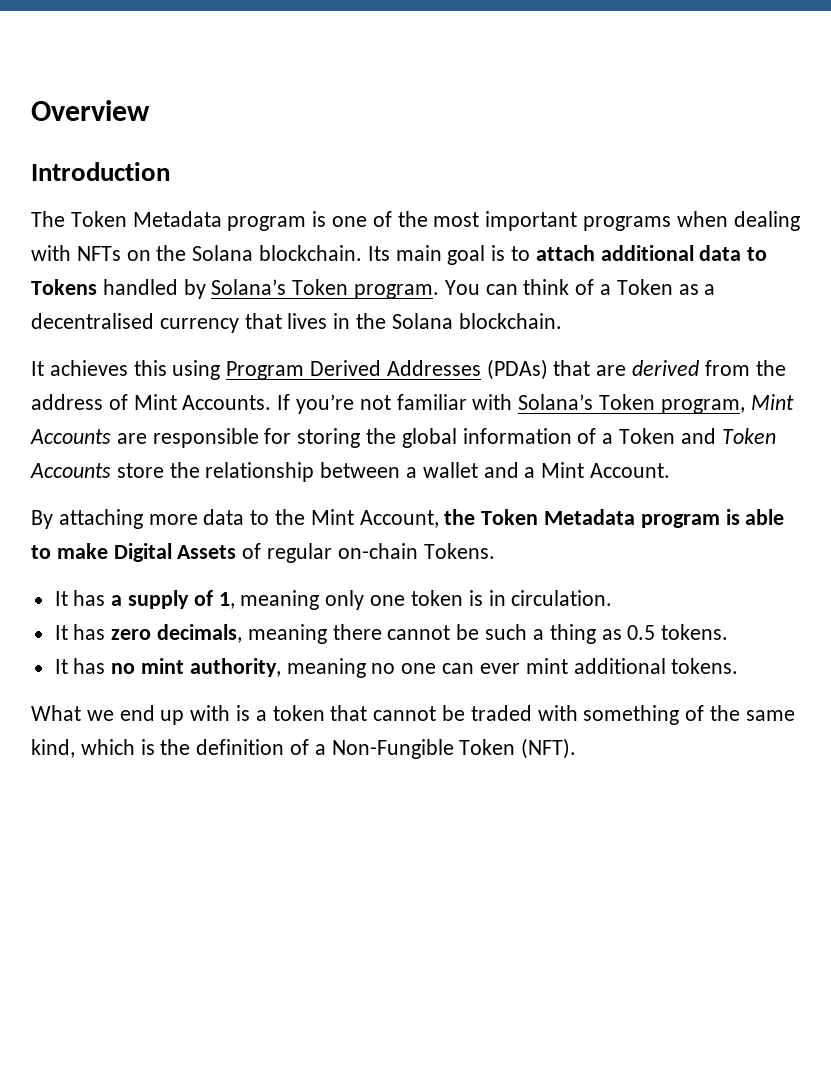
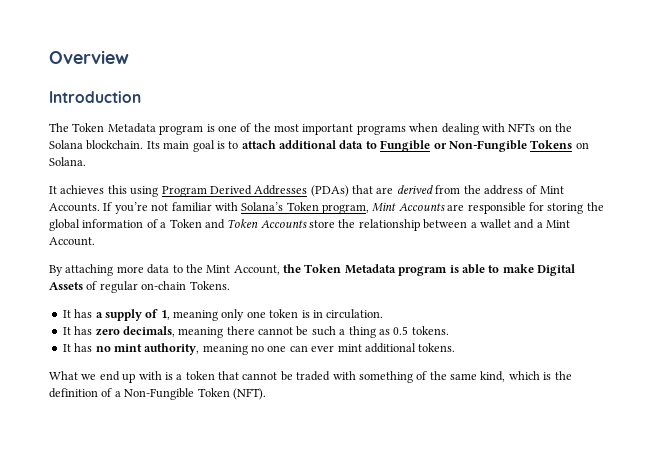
- Its main goal is to attach additional data to Tokens handled by Solana’s Token program. You can think of a Token as a decentralised currency that lives in the Solana blockchain.
+ Its main goal is to attach additional data to Fungible or Non-Fungible Tokens on Solana.

